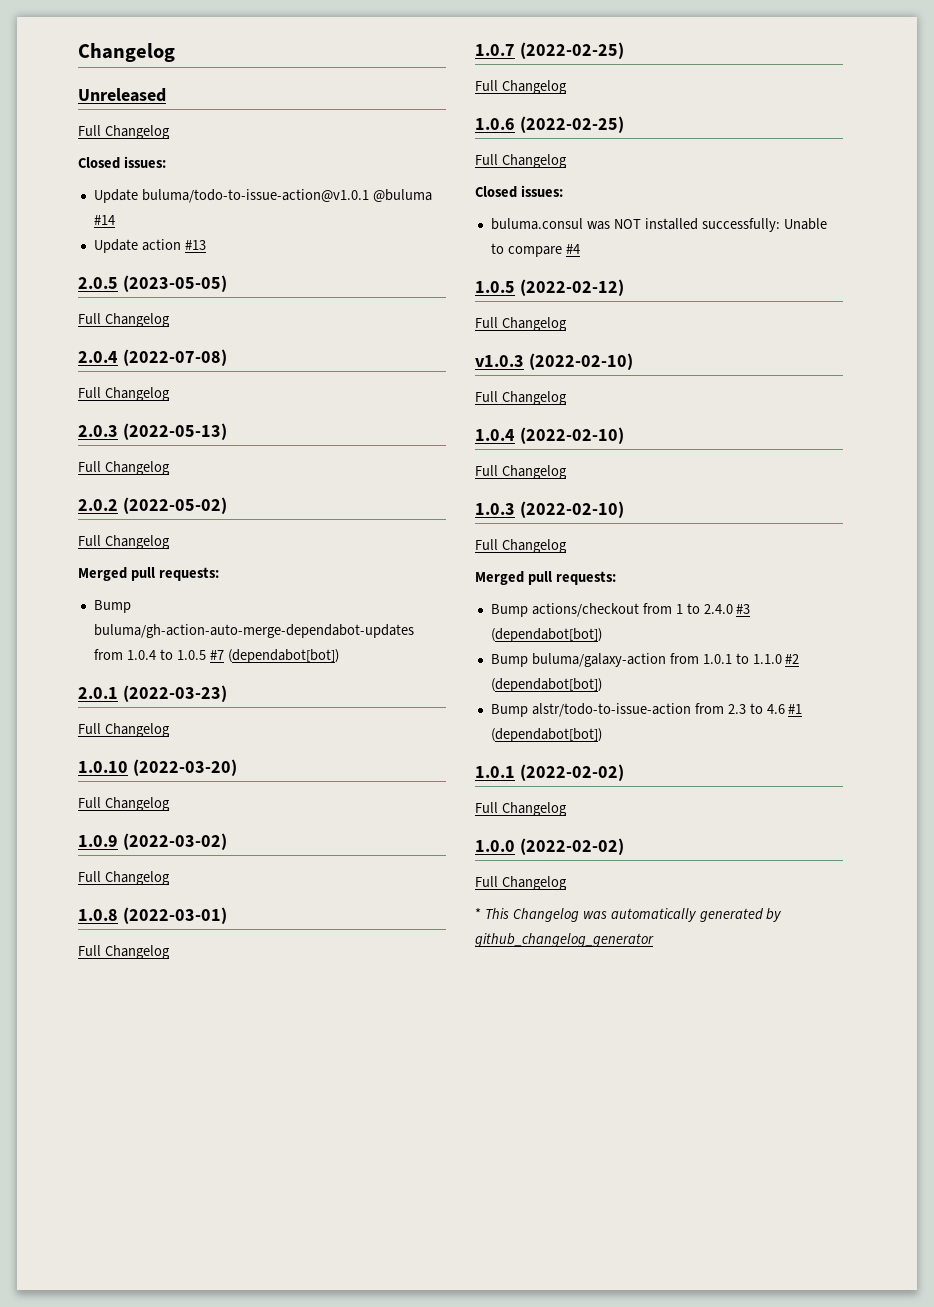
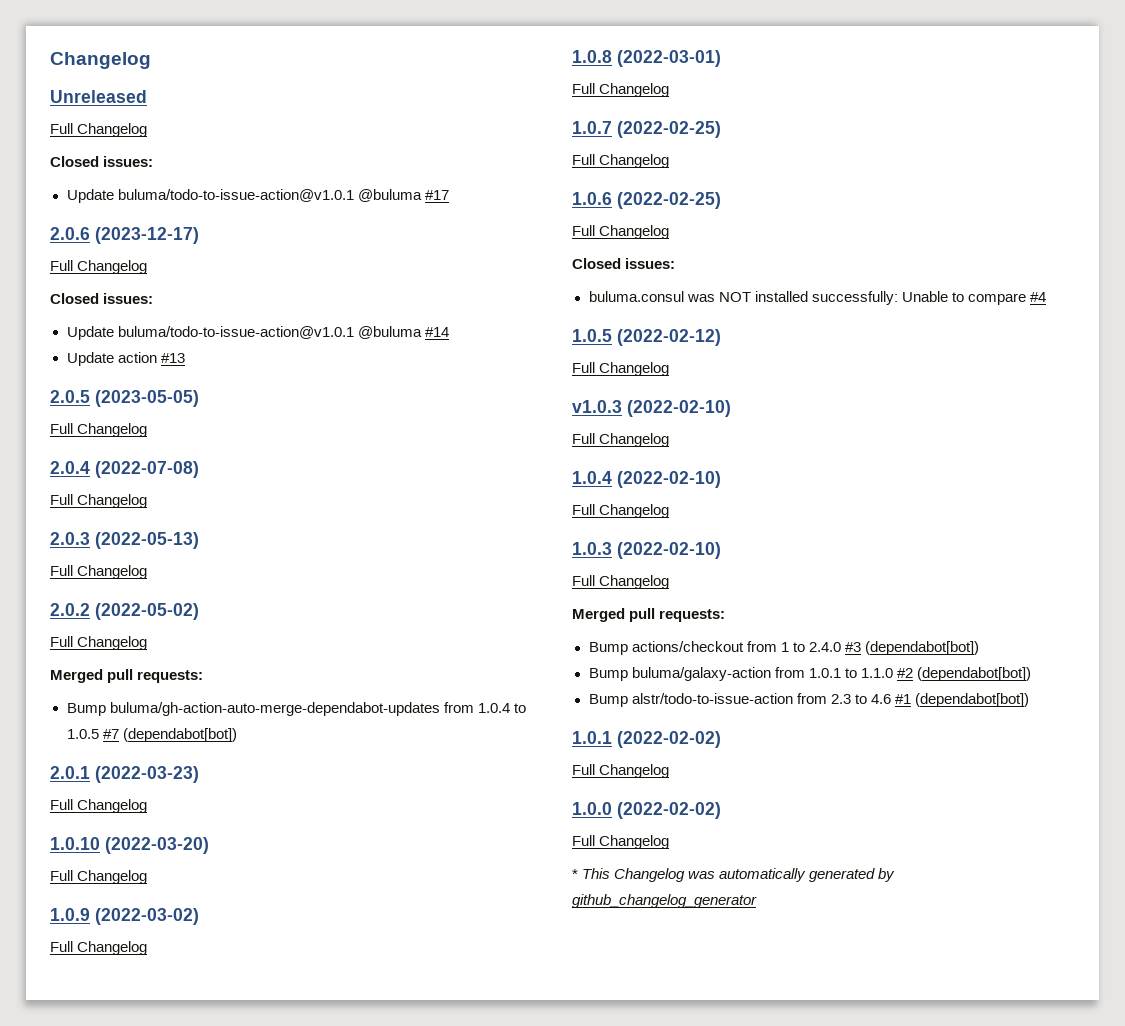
+ Update buluma/todo-to-issue-action@v1.0.1 @buluma #17
+ 2.0.6 (2023-12-17)
+ Full Changelog
+ Closed issues:

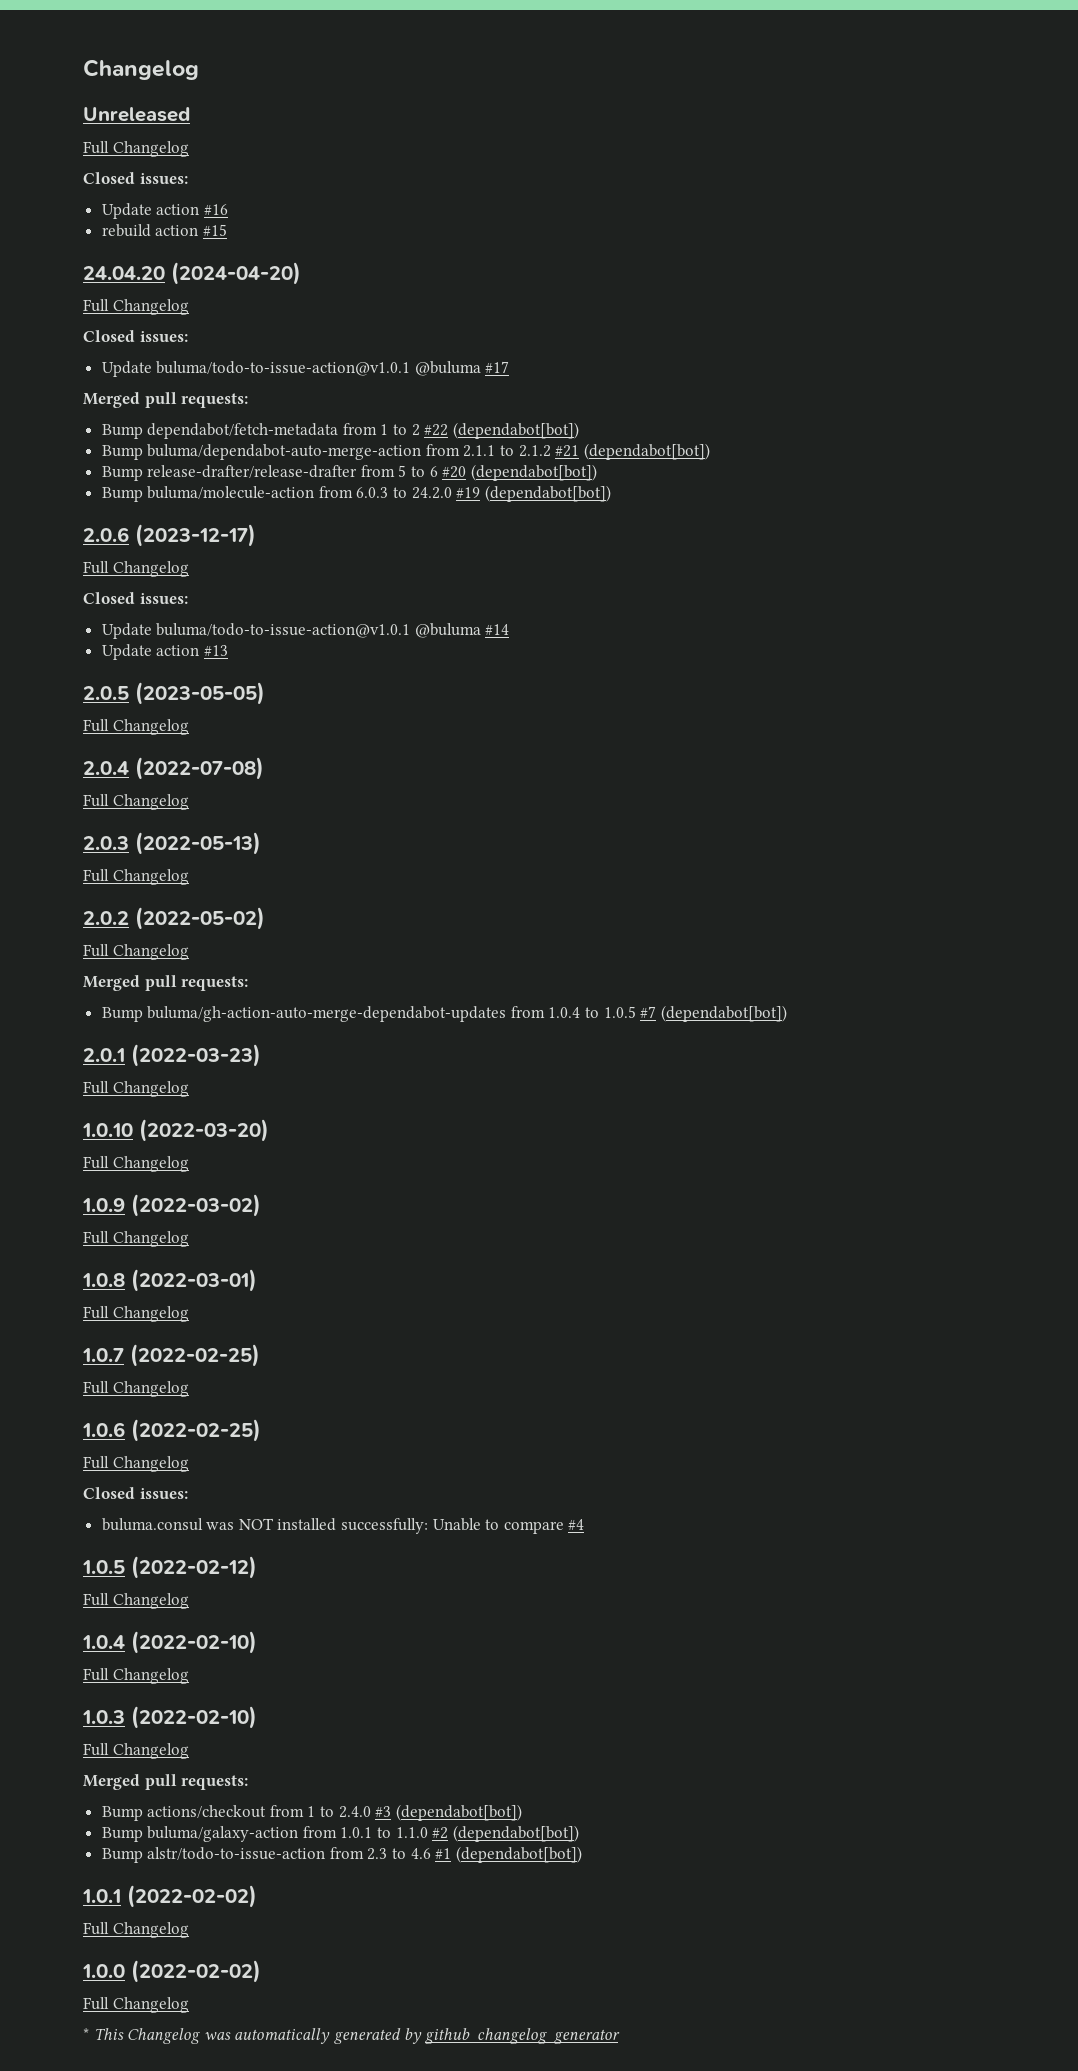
+ Update action #16
+ rebuild action #15
+ 24.04.20 (2024-04-20)
+ Full Changelog
+ Closed issues:
  Update buluma/todo-to-issue-action@v1.0.1 @buluma #17
+ Merged pull requests:
+ Bump dependabot/fetch-metadata from 1 to 2 #22 (dependabot[bot])
+ Bump buluma/dependabot-auto-merge-action from 2.1.1 to 2.1.2 #21 (dependabot[bot])
+ Bump release-drafter/release-drafter from 5 to 6 #20 (dependabot[bot])
+ Bump buluma/molecule-action from 6.0.3 to 24.2.0 #19 (dependabot[bot])
- v1.0.3 (2022-02-10)
- Full Changelog

